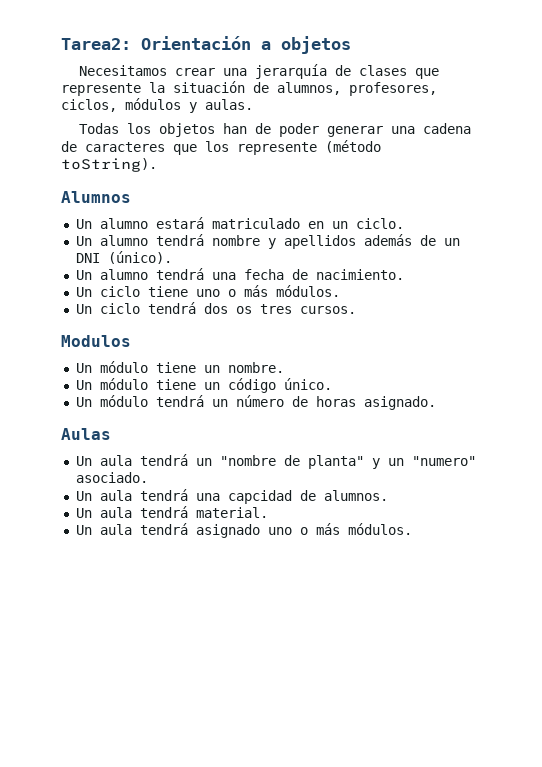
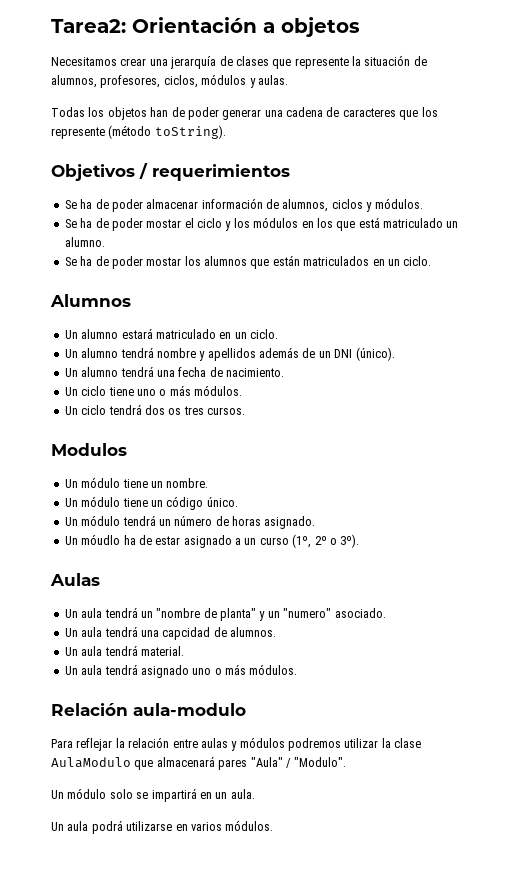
+ Objetivos / requerimientos
+ Se ha de poder almacenar información de alumnos, ciclos y módulos.
+ Se ha de poder mostar el ciclo y los módulos en los que está matriculado un alumno.
+ Se ha de poder mostar los alumnos que están matriculados en un ciclo.
+ Un móudlo ha de estar asignado a un curso (1º, 2º o 3º).
+ Relación aula-modulo
+ Para reflejar la relación entre aulas y módulos podremos utilizar la clase AulaModulo que almacenará pares "Aula" / "Modulo".
+ Un módulo solo se impartirá en un aula.
+ Un aula podrá utilizarse en varios módulos.

